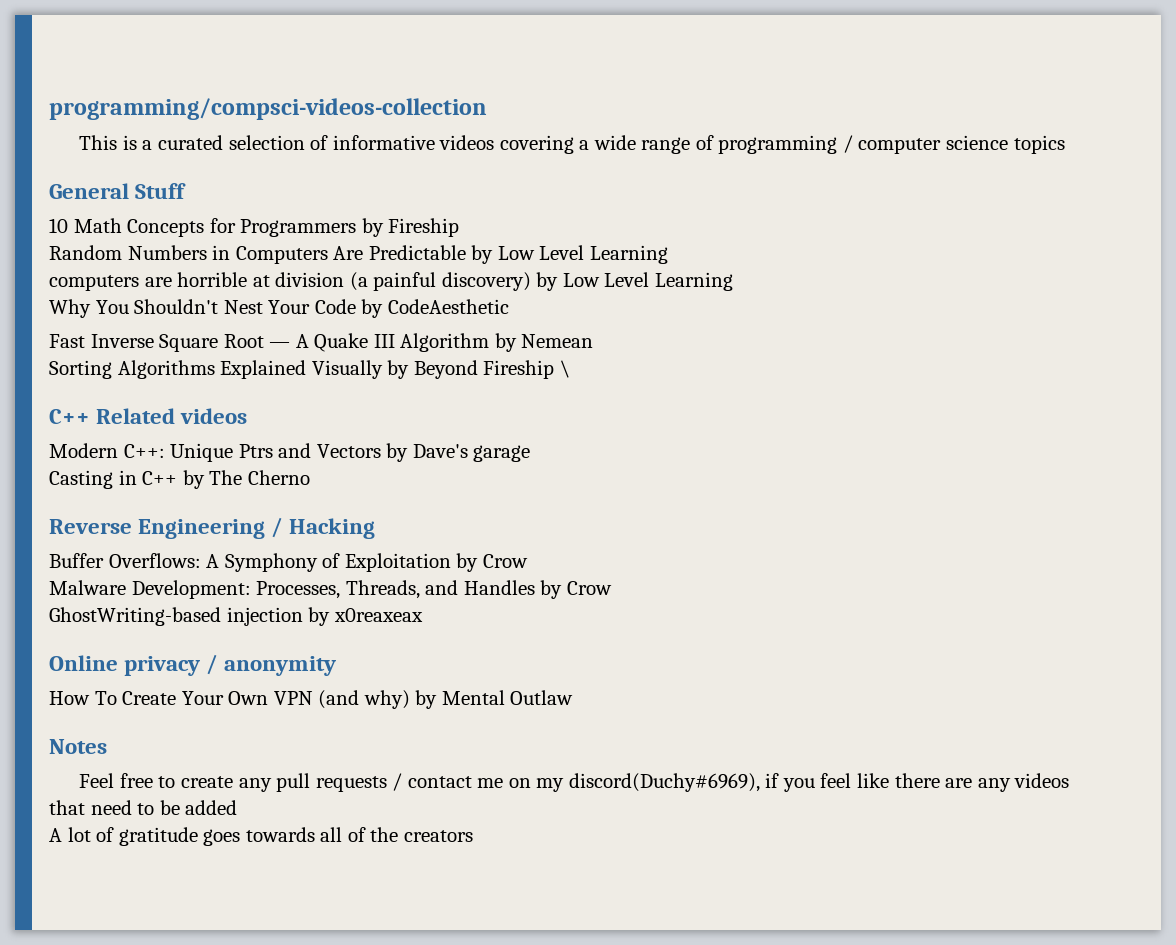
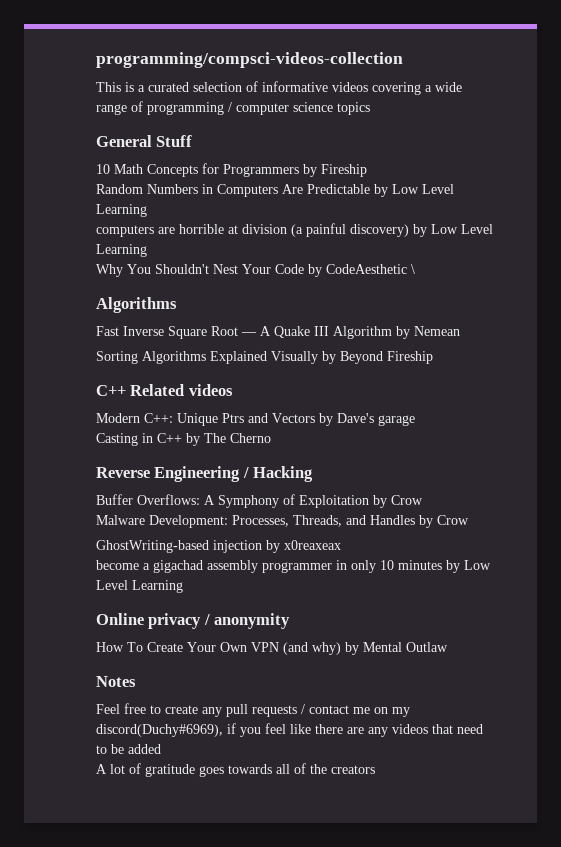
- Why You Shouldn't Nest Your Code by CodeAesthetic
+ Why You Shouldn't Nest Your Code by CodeAesthetic \
+ Algorithms
- Sorting Algorithms Explained Visually by Beyond Fireship \
+ Sorting Algorithms Explained Visually by Beyond Fireship
+ become a gigachad assembly programmer in only 10 minutes by Low Level Learning

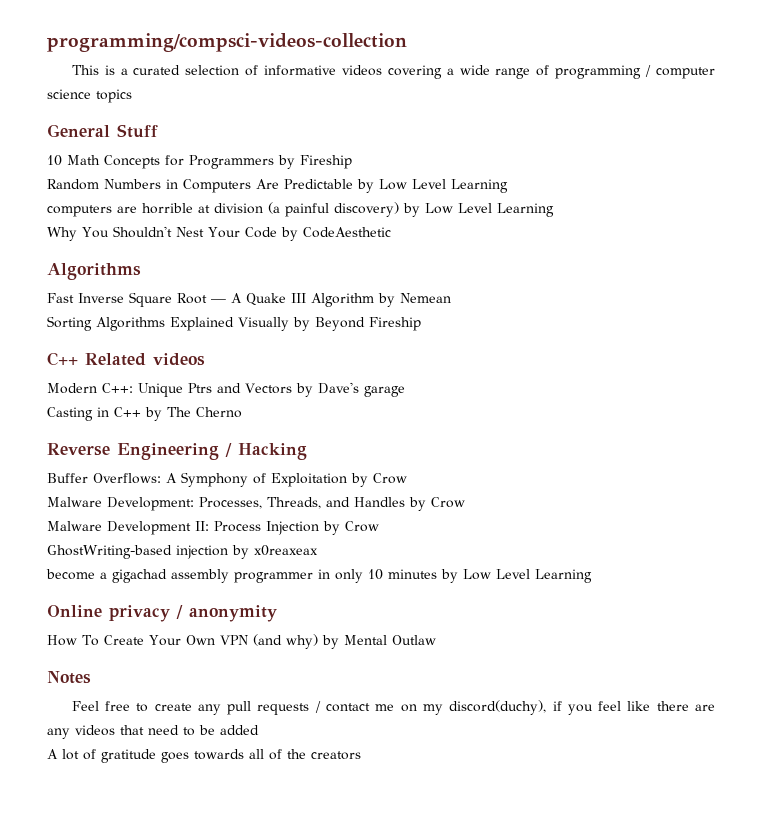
- Why You Shouldn't Nest Your Code by CodeAesthetic \
+ Why You Shouldn't Nest Your Code by CodeAesthetic
+ Malware Development II: Process Injection by Crow
- Feel free to create any pull requests / contact me on my discord(Duchy#6969), if you feel like there are any videos that need to be added
+ Feel free to create any pull requests / contact me on my discord(duchy), if you feel like there are any videos that need to be added

